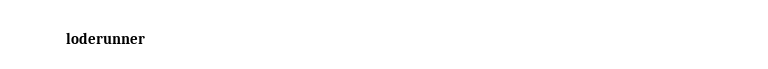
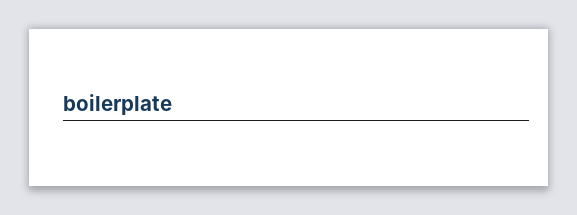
- loderunner
+ boilerplate

